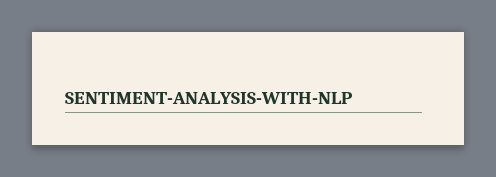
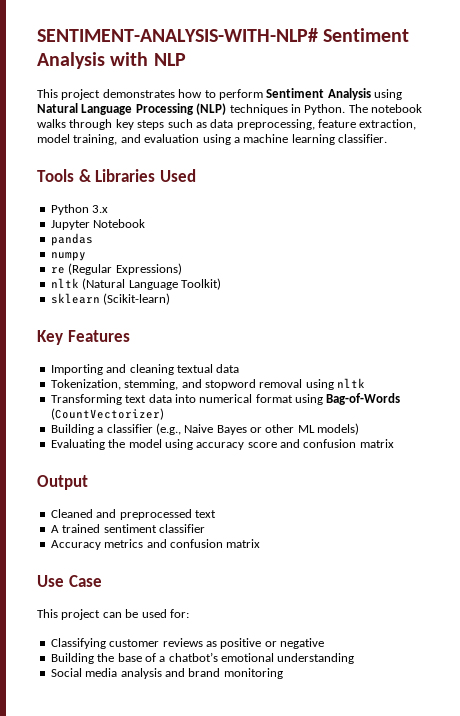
- SENTIMENT-ANALYSIS-WITH-NLP
+ SENTIMENT-ANALYSIS-WITH-NLP# Sentiment Analysis with NLP
+ This project demonstrates how to perform Sentiment Analysis using Natural Language Processing (NLP) techniques in Python. The notebook walks through key steps such as data preprocessing, feature extraction, model training, and evaluation using a machine learning classifier.
+ Tools & Libraries Used
+ Python 3.x
+ Jupyter Notebook
+ pandas
+ numpy
+ re (Regular Expressions)
+ nltk (Natural Language Toolkit)
+ sklearn (Scikit-learn)
+ Key Features
+ Importing and cleaning textual data
+ Tokenization, stemming, and stopword removal using nltk
+ Transforming text data into numerical format using Bag-of-Words (CountVectorizer)
+ Building a classifier (e.g., Naive Bayes or other ML models)
+ Evaluating the model using accuracy score and confusion matrix
+ Output
+ Cleaned and preprocessed text
+ A trained sentiment classifier
+ Accuracy metrics and confusion matrix
+ Use Case
+ This project can be used for:
+ Classifying customer reviews as positive or negative
+ Building the base of a chatbot’s emotional understanding
+ Social media analysis and brand monitoring

